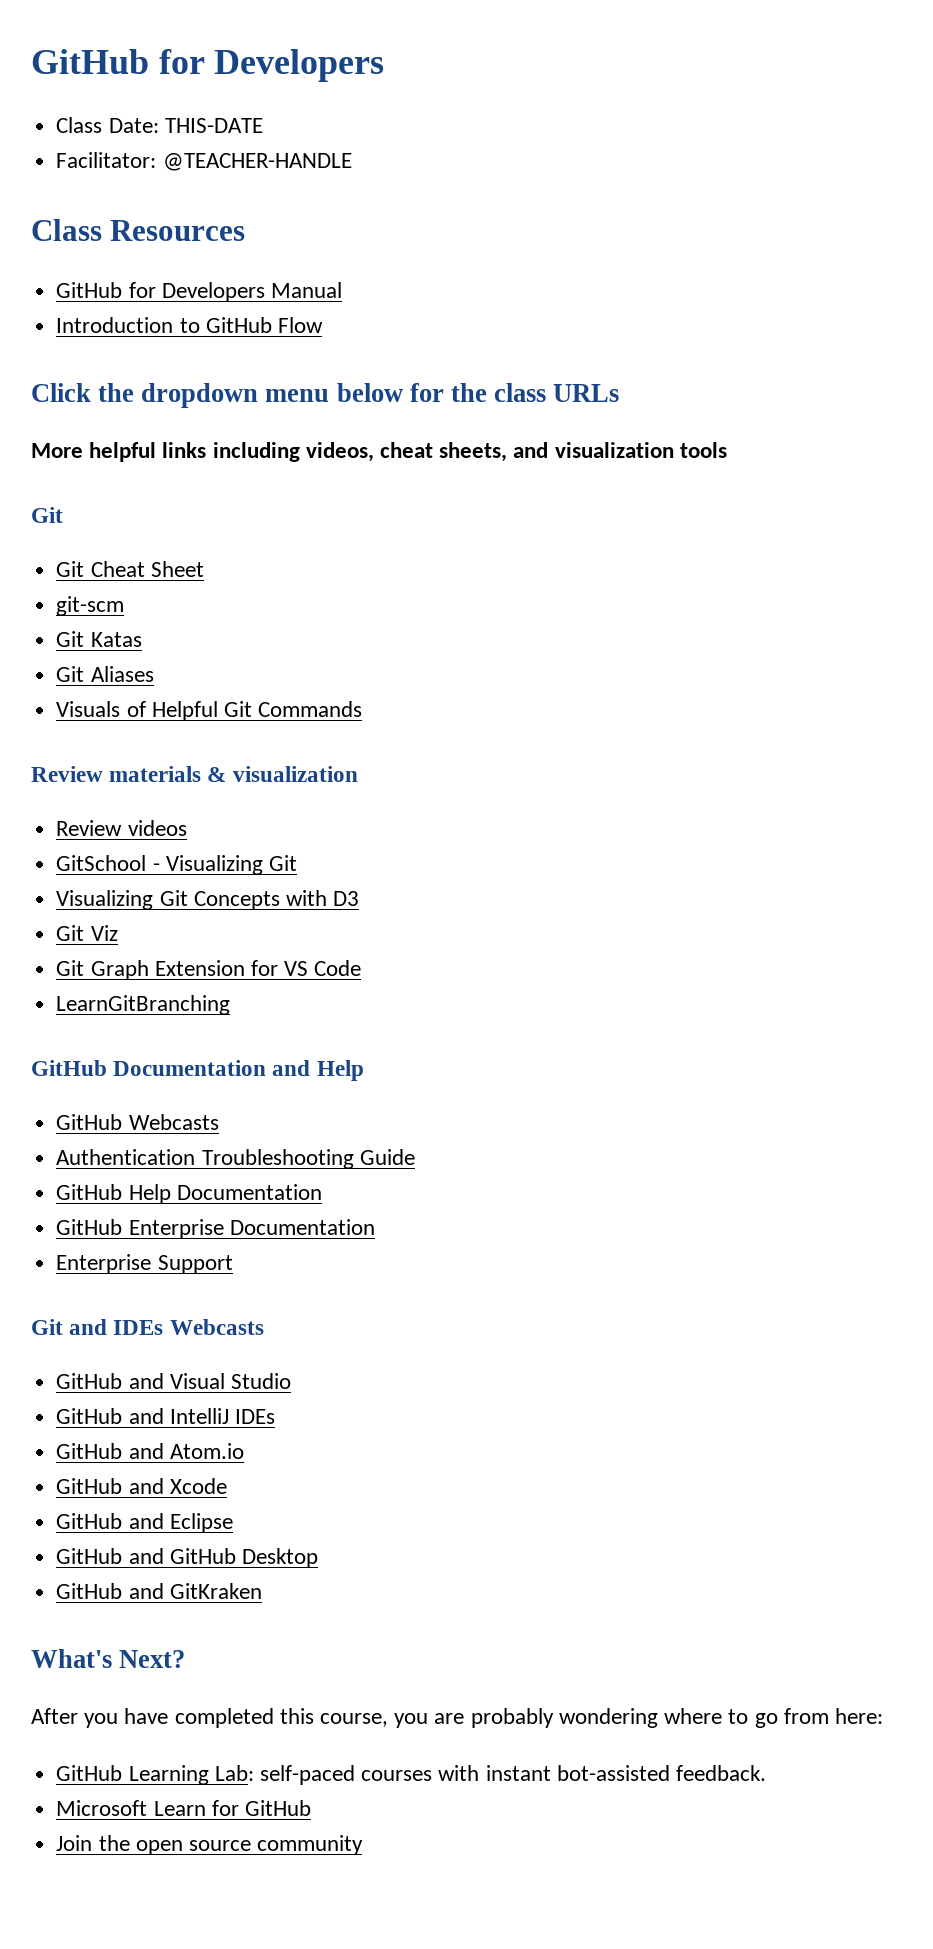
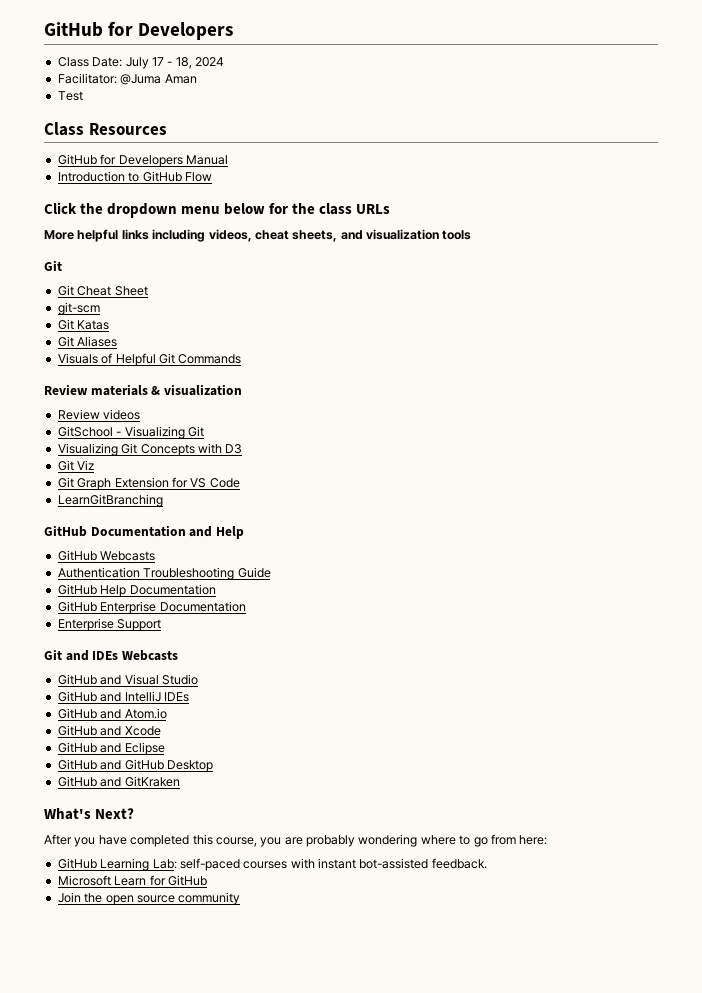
- Class Date: THIS-DATE
- Facilitator: @TEACHER-HANDLE
+ Class Date: July 17 - 18, 2024
+ Facilitator: @Juma Aman
+ Test

